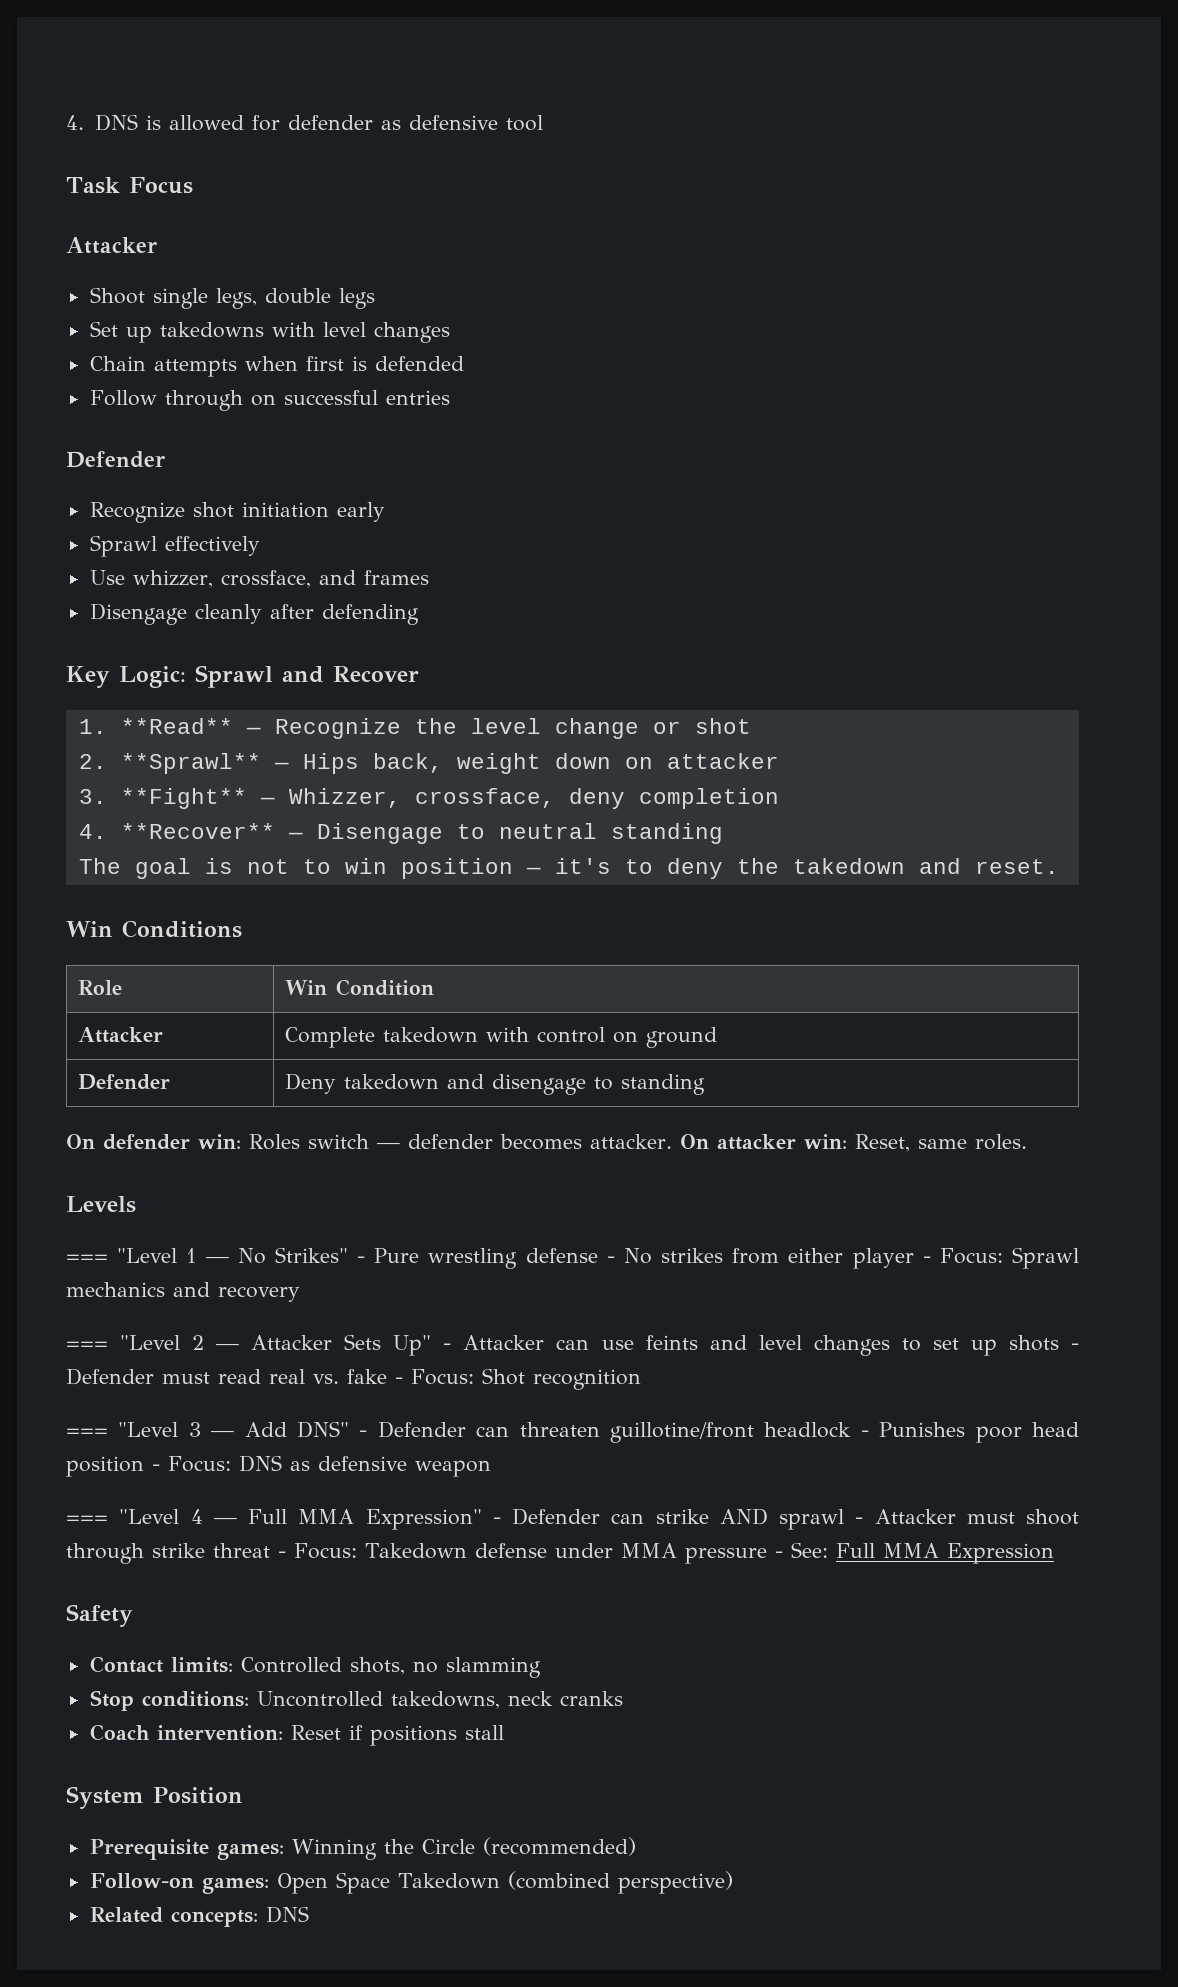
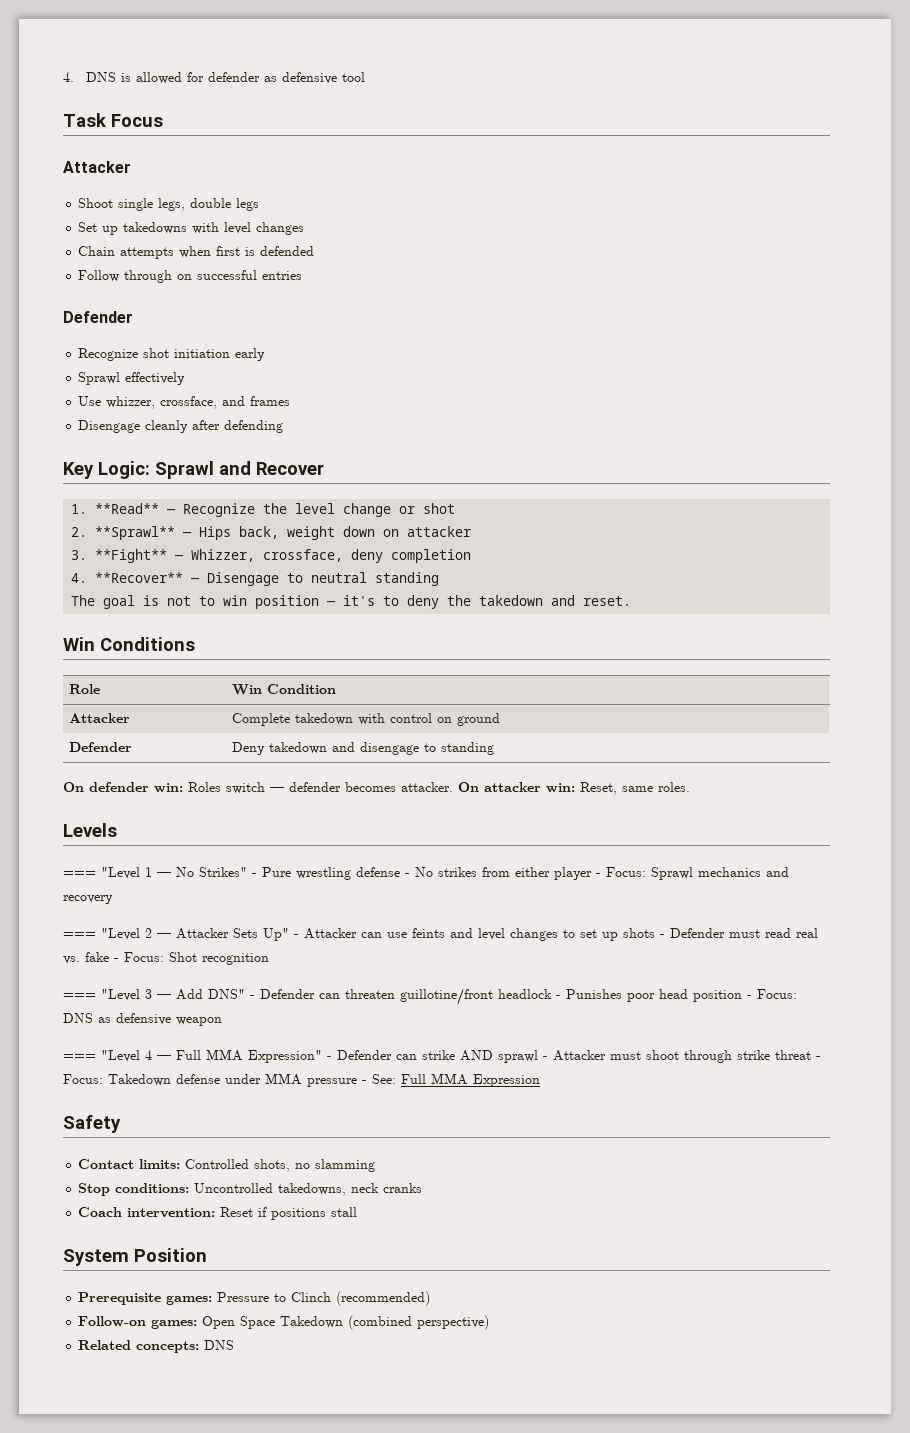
- Prerequisite games: Winning the Circle (recommended)
+ Prerequisite games: Pressure to Clinch (recommended)

